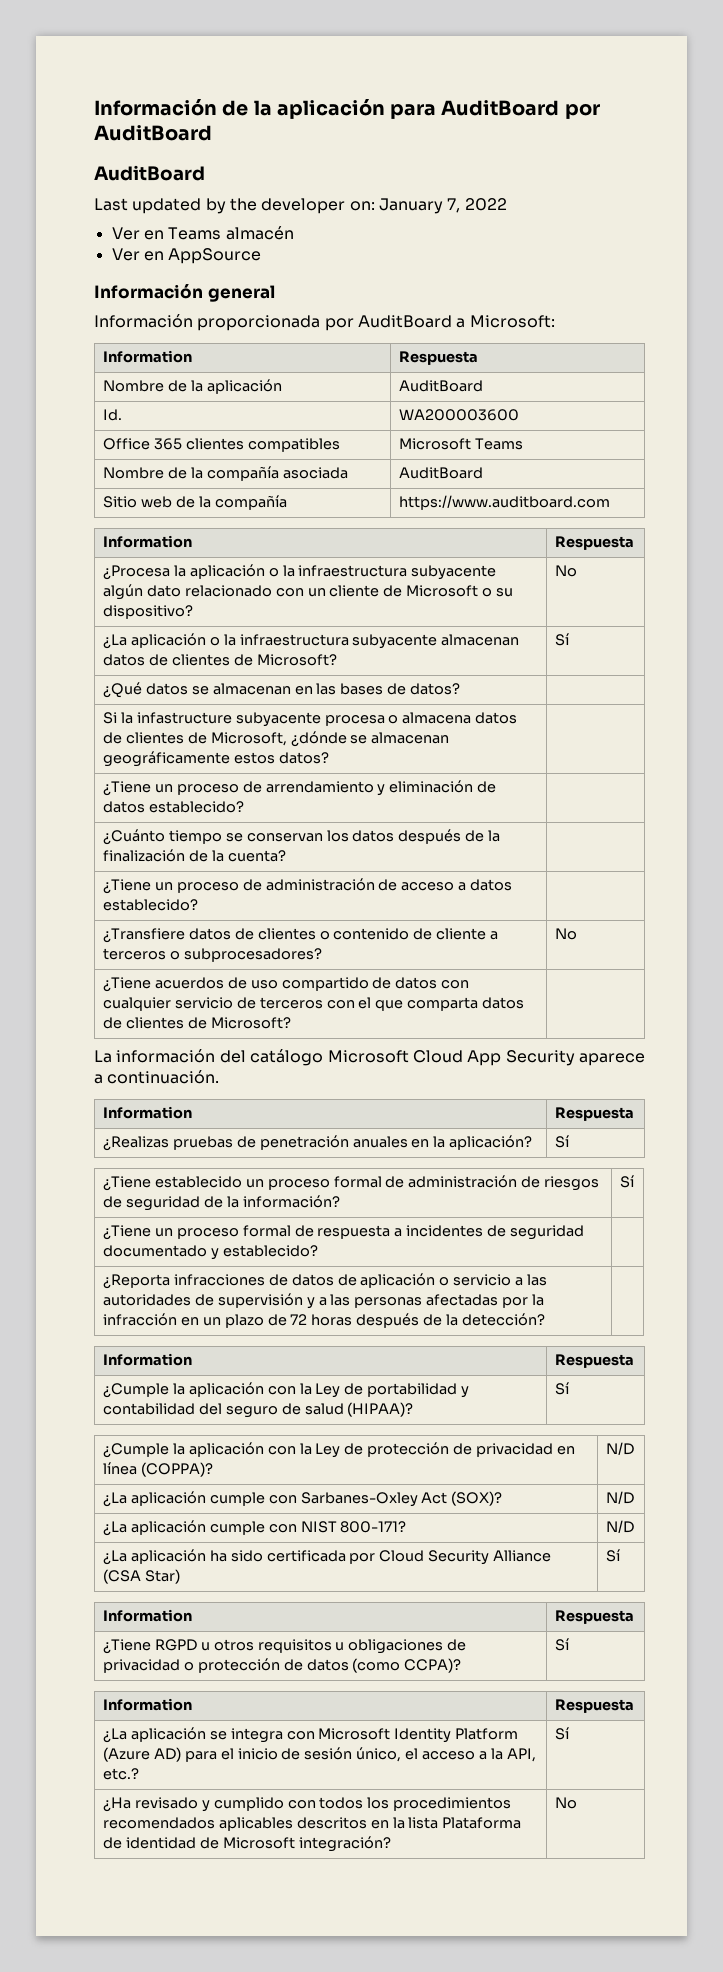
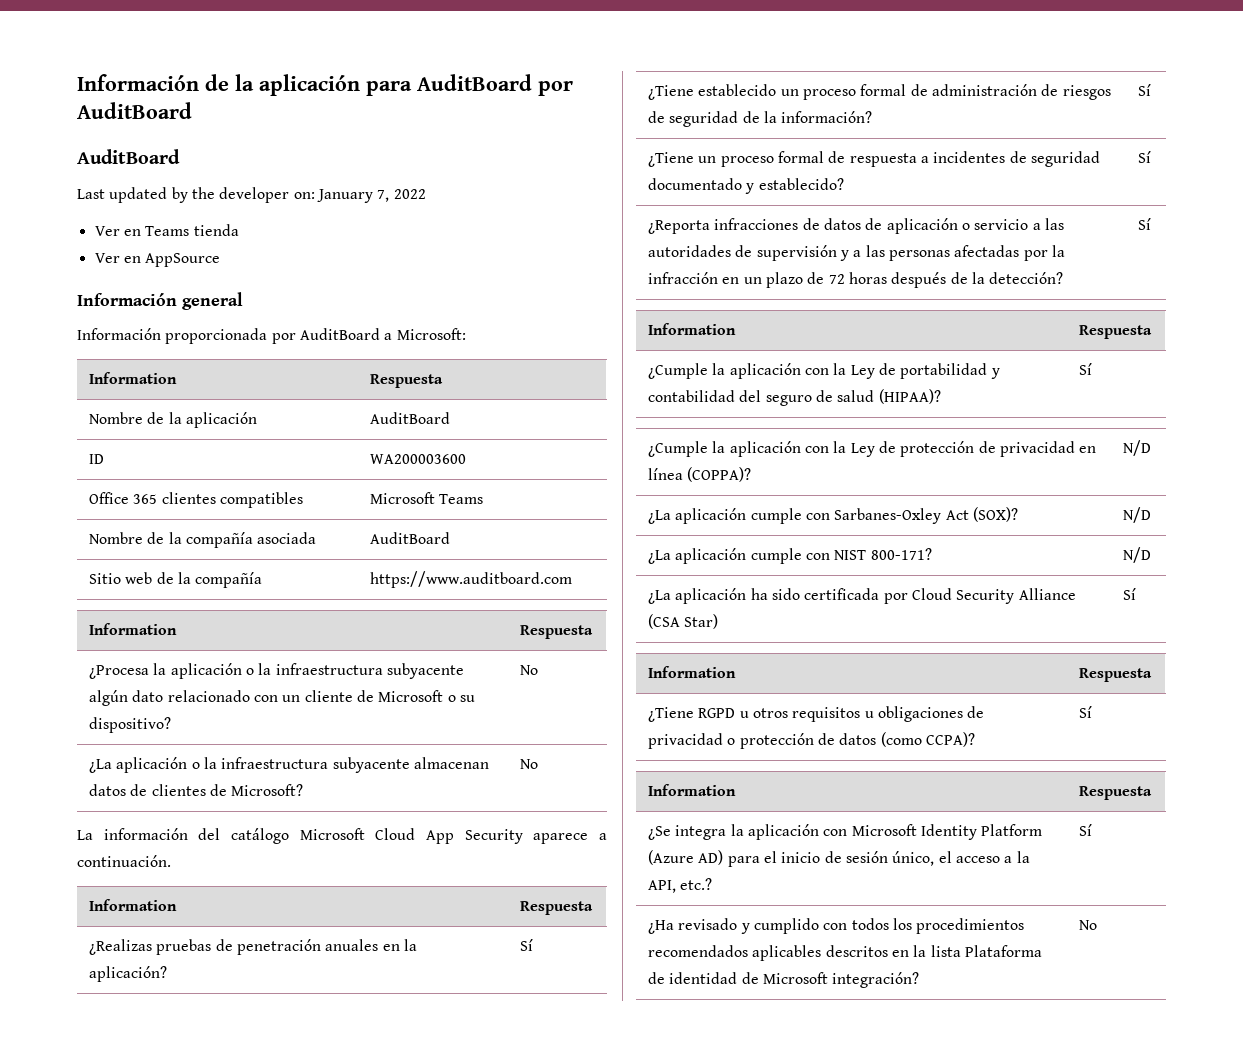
- Ver en Teams almacén
+ Ver en Teams tienda
- Id. | WA200003600
+ ID | WA200003600
- ¿La aplicación o la infraestructura subyacente almacenan datos de clientes de Microsoft? | Sí
- ¿Qué datos se almacenan en las bases de datos? |
- Si la infastructure subyacente procesa o almacena datos de clientes de Microsoft, ¿dónde se almacenan geográficamente estos datos? |
- ¿Tiene un proceso de arrendamiento y eliminación de datos establecido? |
- ¿Cuánto tiempo se conservan los datos después de la finalización de la cuenta? |
- ¿Tiene un proceso de administración de acceso a datos establecido? |
- ¿Transfiere datos de clientes o contenido de cliente a terceros o subprocesadores? | No
- ¿Tiene acuerdos de uso compartido de datos con cualquier servicio de terceros con el que comparta datos de clientes de Microsoft? |
+ ¿La aplicación o la infraestructura subyacente almacenan datos de clientes de Microsoft? | No
- ¿Tiene un proceso formal de respuesta a incidentes de seguridad documentado y establecido? |
+ ¿Tiene un proceso formal de respuesta a incidentes de seguridad documentado y establecido? | Sí
- ¿Reporta infracciones de datos de aplicación o servicio a las autoridades de supervisión y a las personas afectadas por la infracción en un plazo de 72 horas después de la detección? |
+ ¿Reporta infracciones de datos de aplicación o servicio a las autoridades de supervisión y a las personas afectadas por la infracción en un plazo de 72 horas después de la detección? | Sí
- ¿La aplicación se integra con Microsoft Identity Platform (Azure AD) para el inicio de sesión único, el acceso a la API, etc.? | Sí
+ ¿Se integra la aplicación con Microsoft Identity Platform (Azure AD) para el inicio de sesión único, el acceso a la API, etc.? | Sí

